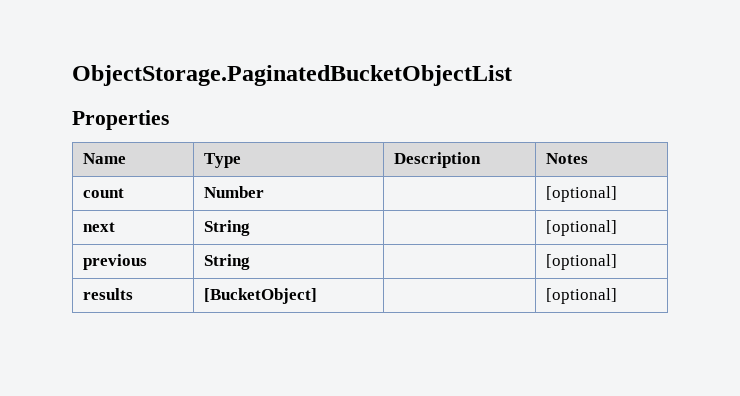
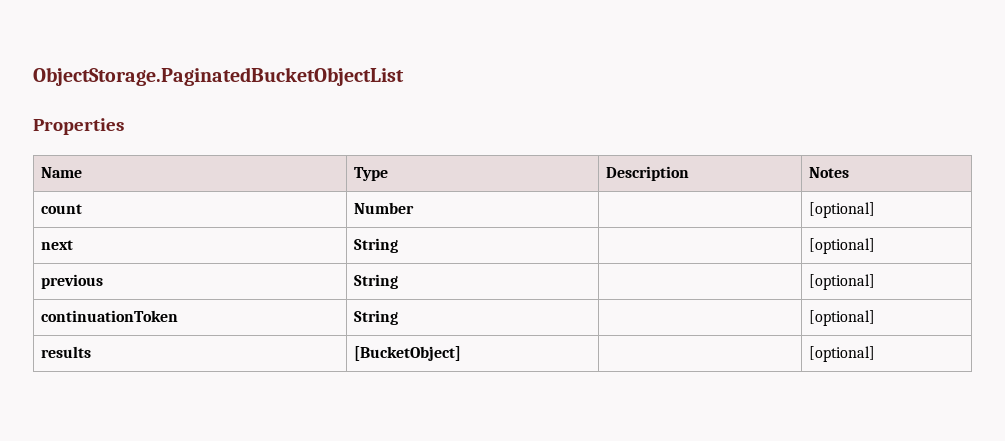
+ continuationToken | String | | [optional]

